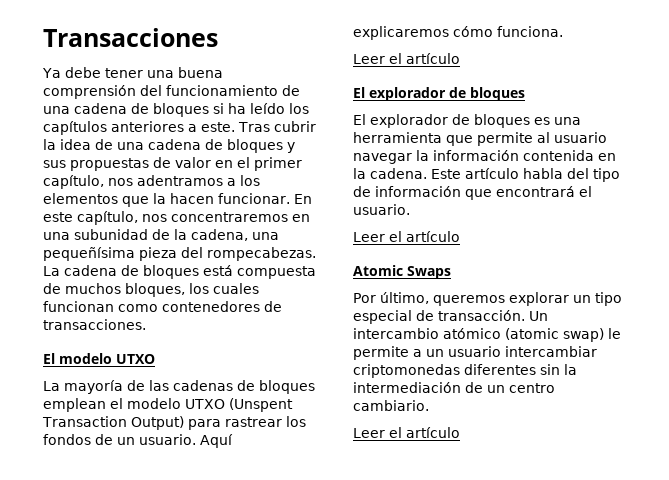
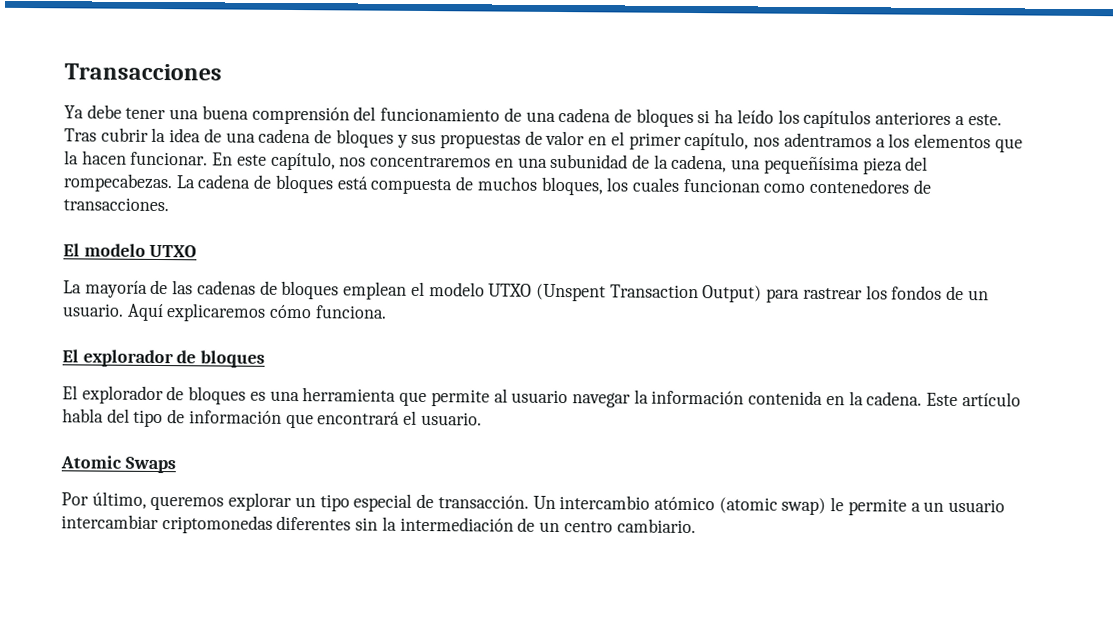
  Aquí explicaremos cómo funciona.
- Leer el artículo
  Este artículo habla del tipo de información que encontrará el usuario.
- Leer el artículo
  Un intercambio atómico (atomic swap) le permite a un usuario intercambiar criptomonedas diferentes sin la intermediación de un centro cambiario.
- Leer el artículo

